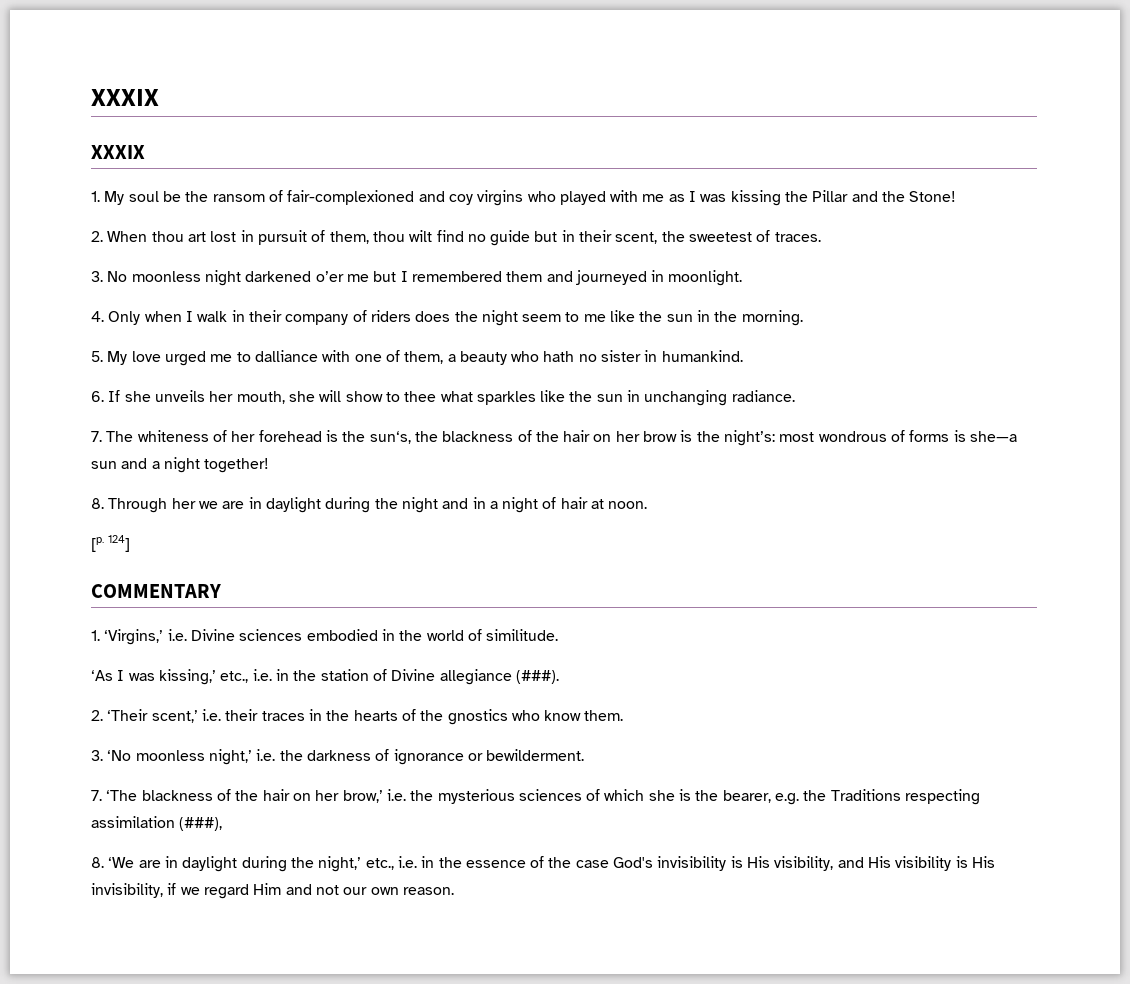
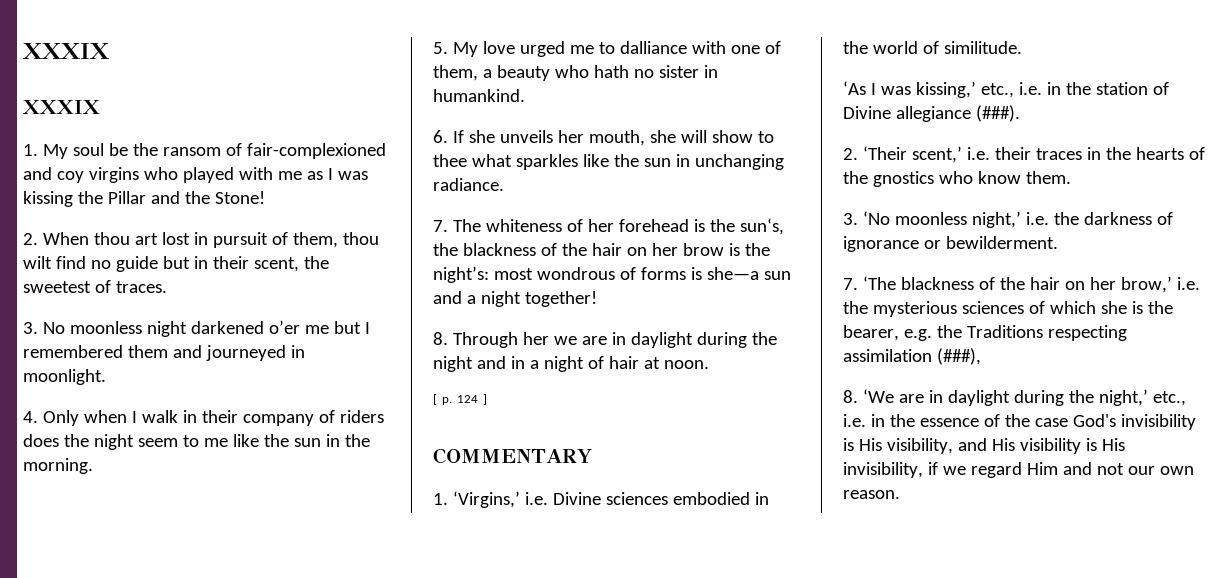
- [p. 124]
+ [ p. 124 ]

